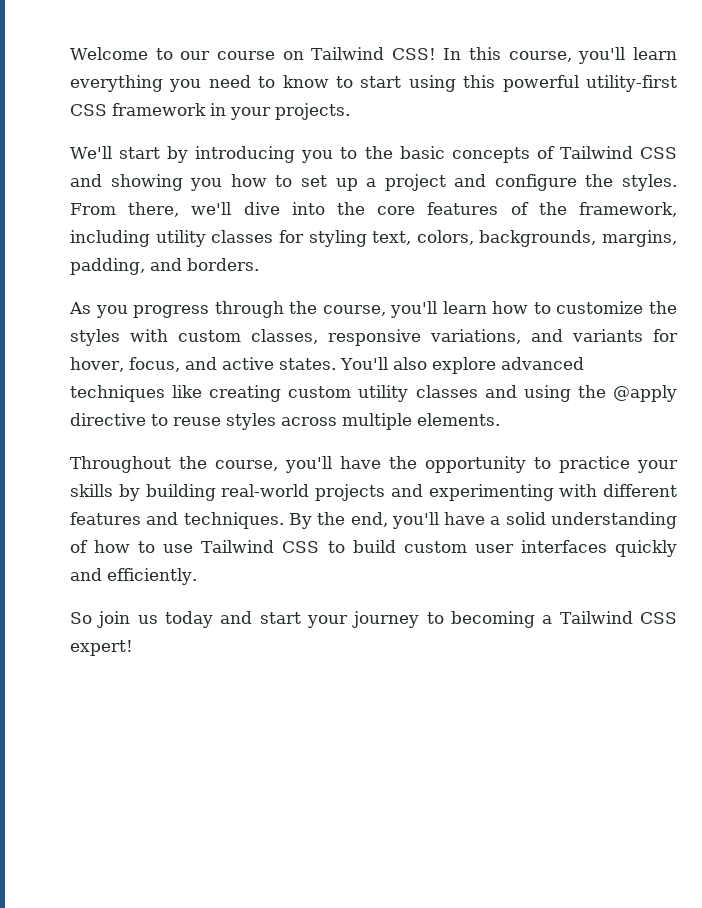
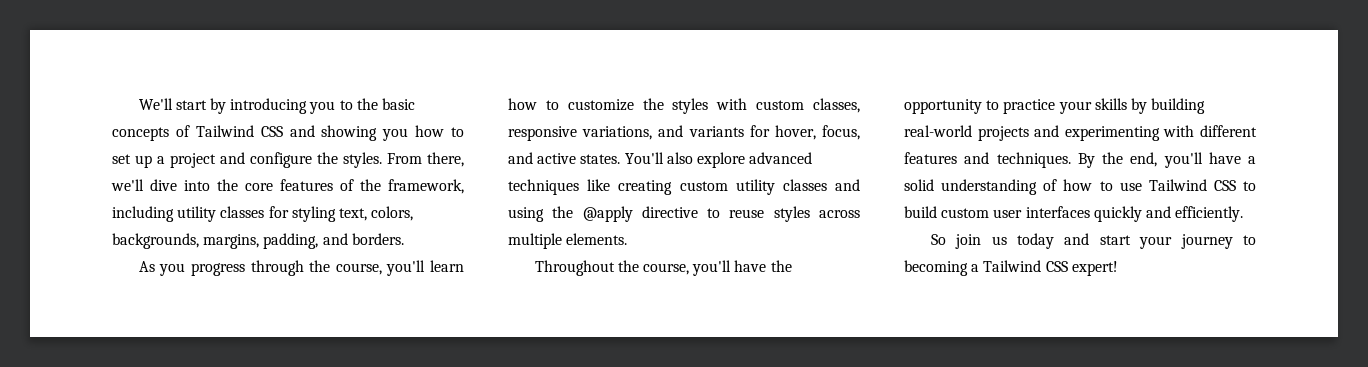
- Welcome to our course on Tailwind CSS! In this course, you'll learn everything you need to know to start using this powerful utility-first CSS framework in your projects.

